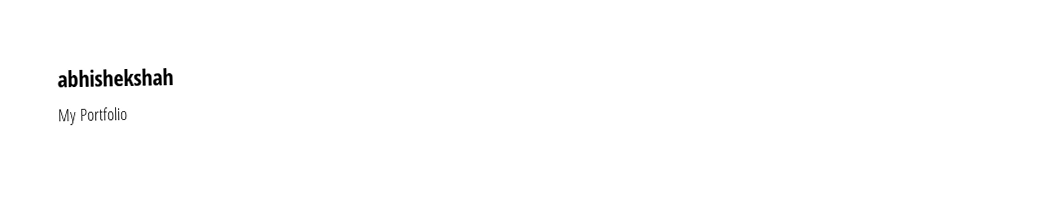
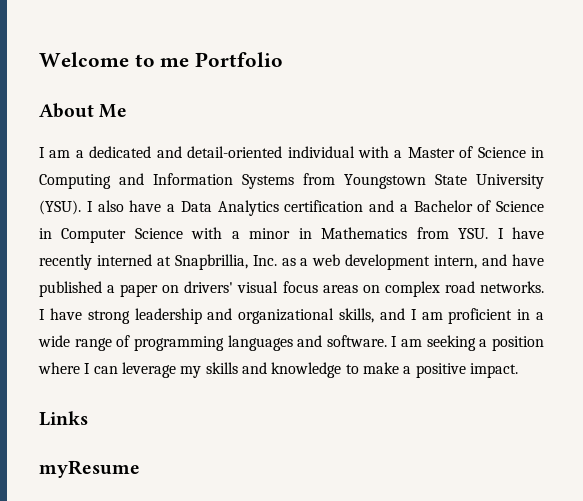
- abhishekshah
- My Portfolio
+ Welcome to me Portfolio
+ About Me
+ I am a dedicated and detail-oriented individual with a Master of Science in Computing and Information Systems from Youngstown State University (YSU). I also have a Data Analytics certification and a Bachelor of Science in Computer Science with a minor in Mathematics from YSU. I have recently interned at Snapbrillia, Inc. as a web development intern, and have published a paper on drivers' visual focus areas on complex road networks. I have strong leadership and organizational skills, and I am proficient in a wide range of programming languages and software. I am seeking a position where I can leverage my skills and knowledge to make a positive impact.
+ Links
+ myResume

